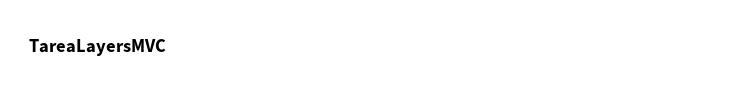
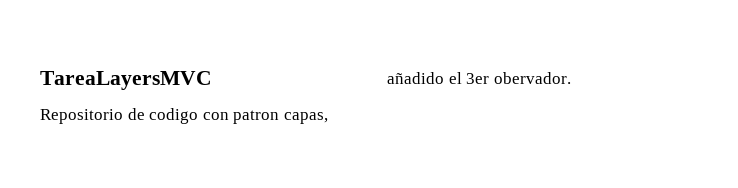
+ Repositorio de codigo con patron capas, añadido el 3er obervador.

